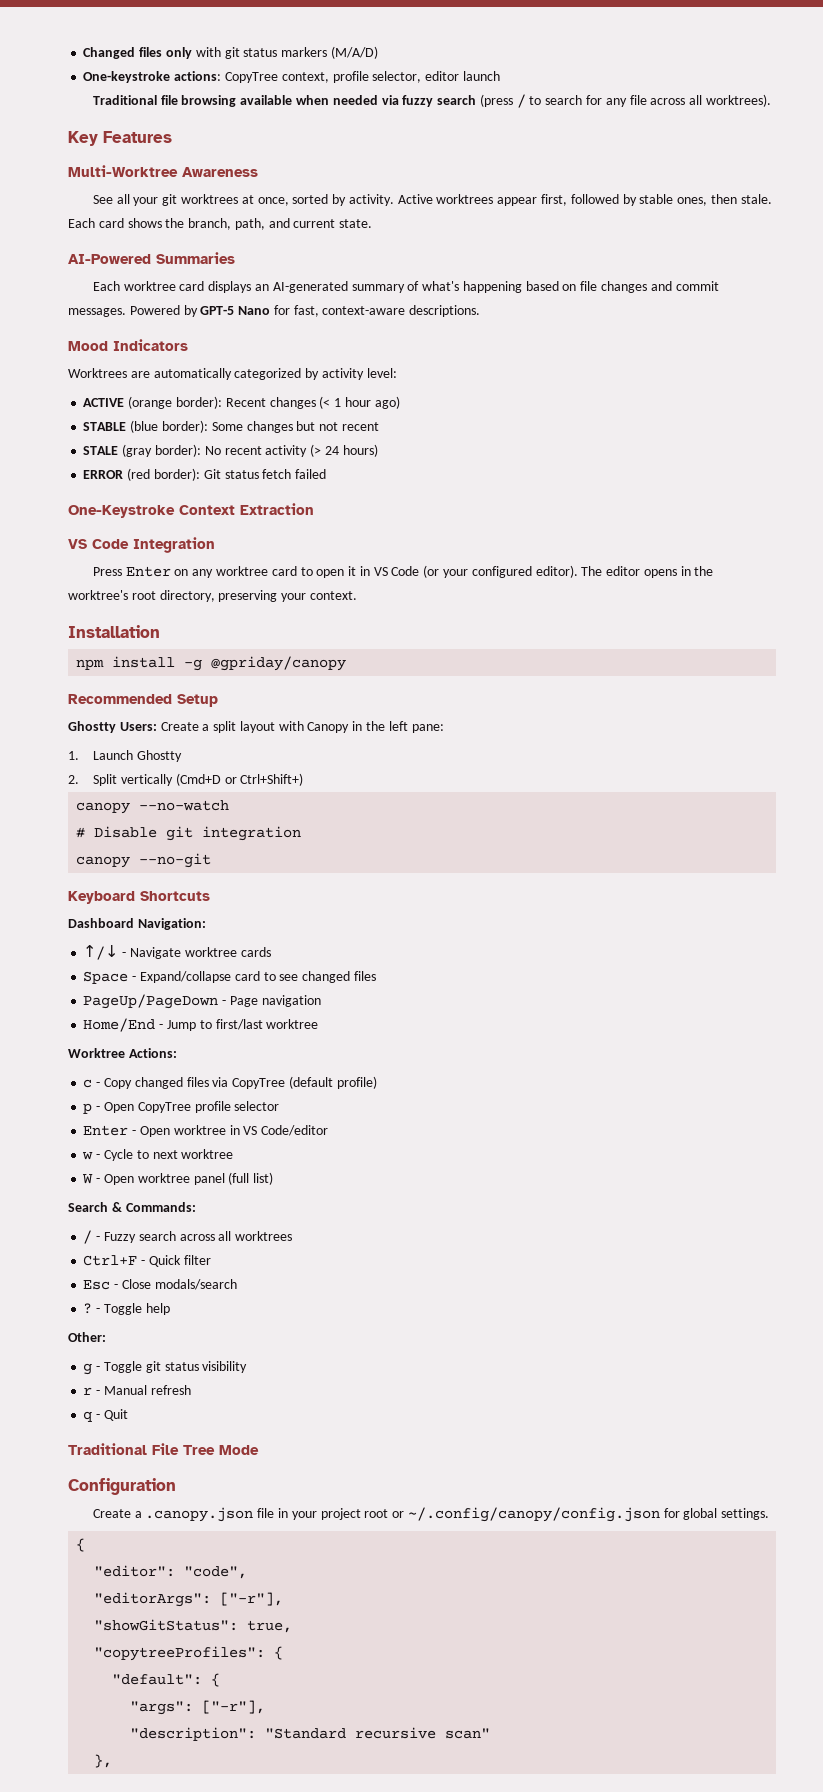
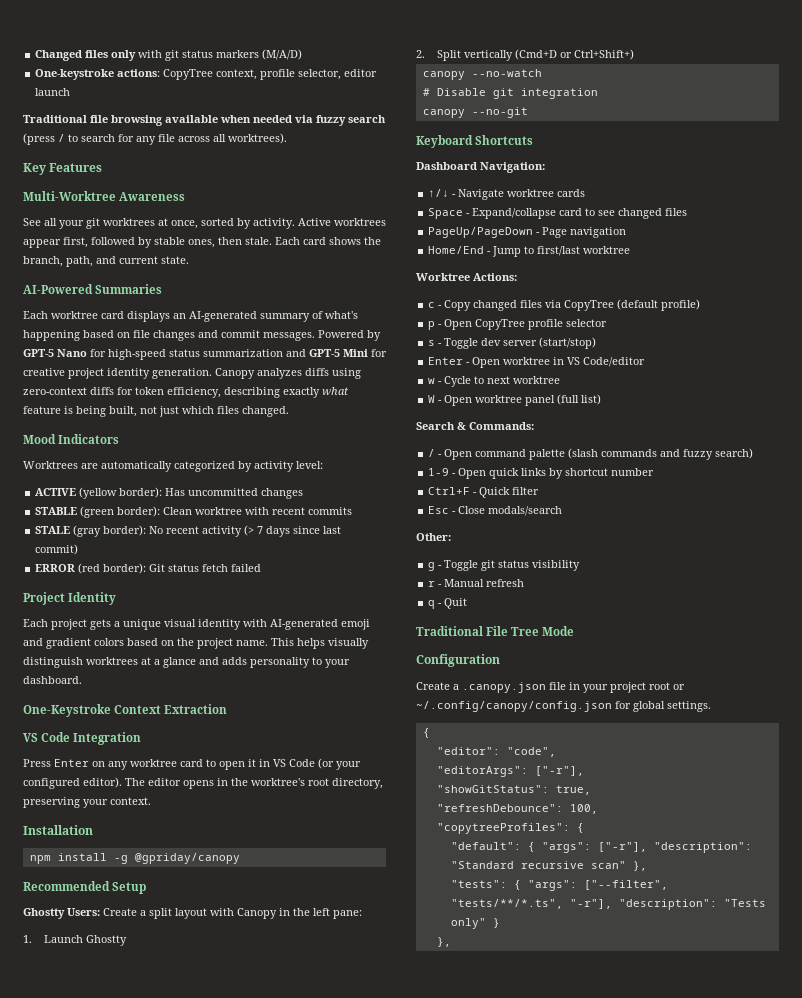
- Powered by GPT-5 Nano for fast, context-aware descriptions.
+ Powered by GPT-5 Nano for high-speed status summarization and GPT-5 Mini for creative project identity generation. Canopy analyzes diffs using zero-context diffs for token efficiency, describing exactly what feature is being built, not just which files changed.
- ACTIVE (orange border): Recent changes (< 1 hour ago)
- STABLE (blue border): Some changes but not recent
+ ACTIVE (yellow border): Has uncommitted changes
+ STABLE (green border): Clean worktree with recent commits
- STALE (gray border): No recent activity (> 24 hours)
+ STALE (gray border): No recent activity (> 7 days since last commit)
+ Project Identity
+ Each project gets a unique visual identity with AI-generated emoji and gradient colors based on the project name. This helps visually distinguish worktrees at a glance and adds personality to your dashboard.
+ s - Toggle dev server (start/stop)
- / - Fuzzy search across all worktrees
+ / - Open command palette (slash commands and fuzzy search)
+ 1-9 - Open quick links by shortcut number
- ? - Toggle help
+ "refreshDebounce": 100,
- "default": {
- "args": ["-r"],
- "description": "Standard recursive scan"
+ "default": { "args": ["-r"], "description": "Standard recursive scan" },
+ "tests": { "args": ["--filter", "tests/**/*.ts", "-r"], "description": "Tests only" }

